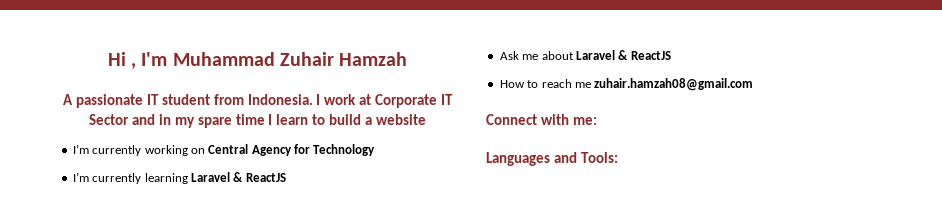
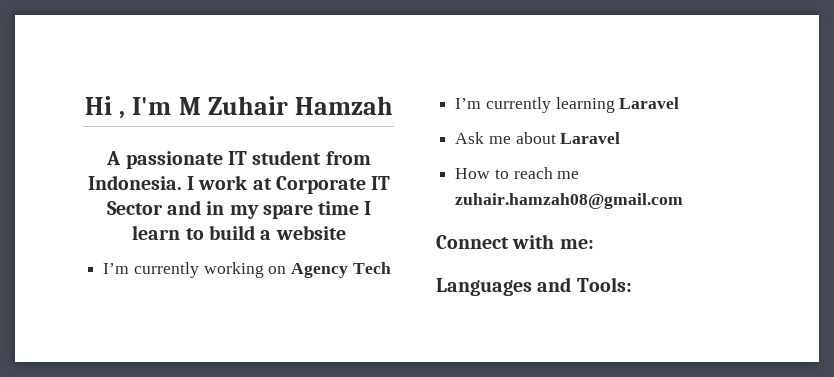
- Hi , I'm Muhammad Zuhair Hamzah
+ Hi , I'm M Zuhair Hamzah
- I’m currently working on Central Agency for Technology
+ I’m currently working on Agency Tech
- I’m currently learning Laravel & ReactJS
+ I’m currently learning Laravel
- Ask me about Laravel & ReactJS
+ Ask me about Laravel

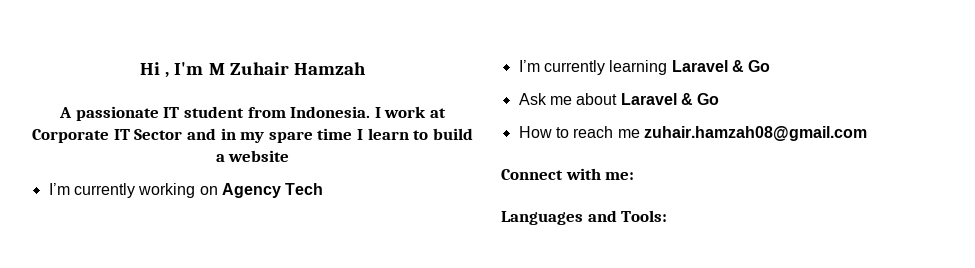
- I’m currently learning Laravel
+ I’m currently learning Laravel & Go
- Ask me about Laravel
+ Ask me about Laravel & Go

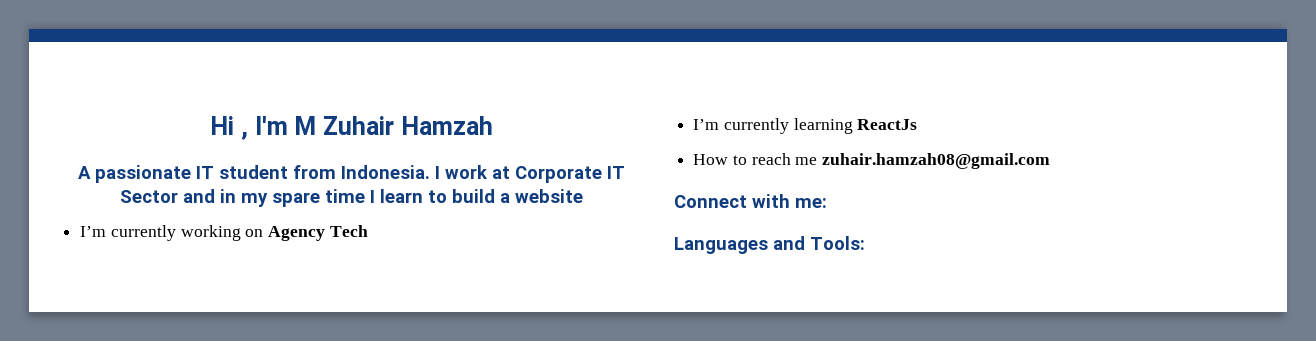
- I’m currently learning Laravel & Go
- Ask me about Laravel & Go
+ I’m currently learning ReactJs

